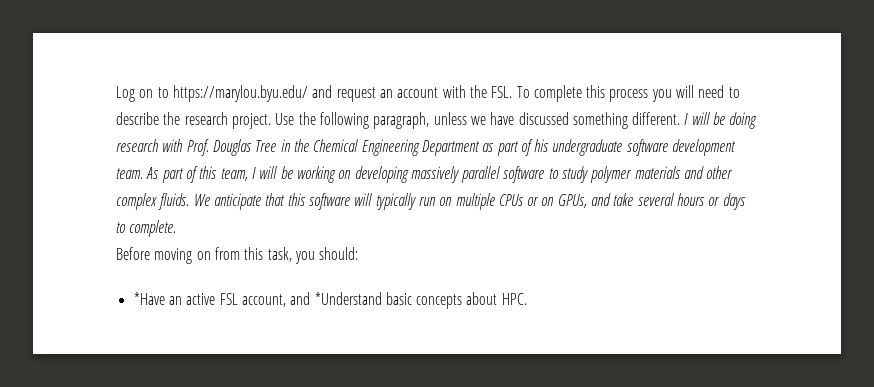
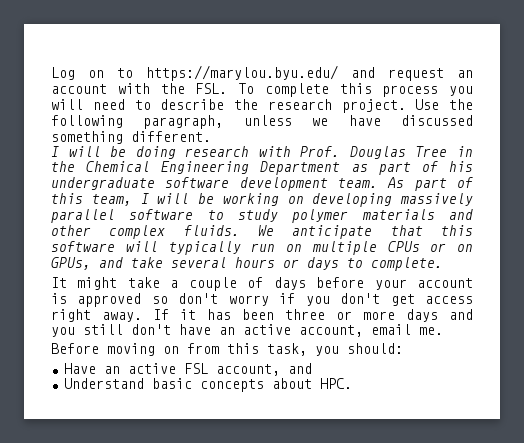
- Use the following paragraph, unless we have discussed something different. I will be doing research with Prof. Douglas Tree in the Chemical Engineering Department as part of his undergraduate software development team.
+ Use the following paragraph, unless we have discussed something different.
+ I will be doing research with Prof. Douglas Tree in the Chemical Engineering Department as part of his undergraduate software development team.
+ It might take a couple of days before your account is approved so don't worry if you don't get access right away. If it has been three or more days and you still don't have an active account, email me.
- *Have an active FSL account, and *Understand basic concepts about HPC.
+ Have an active FSL account, and
+ Understand basic concepts about HPC.

